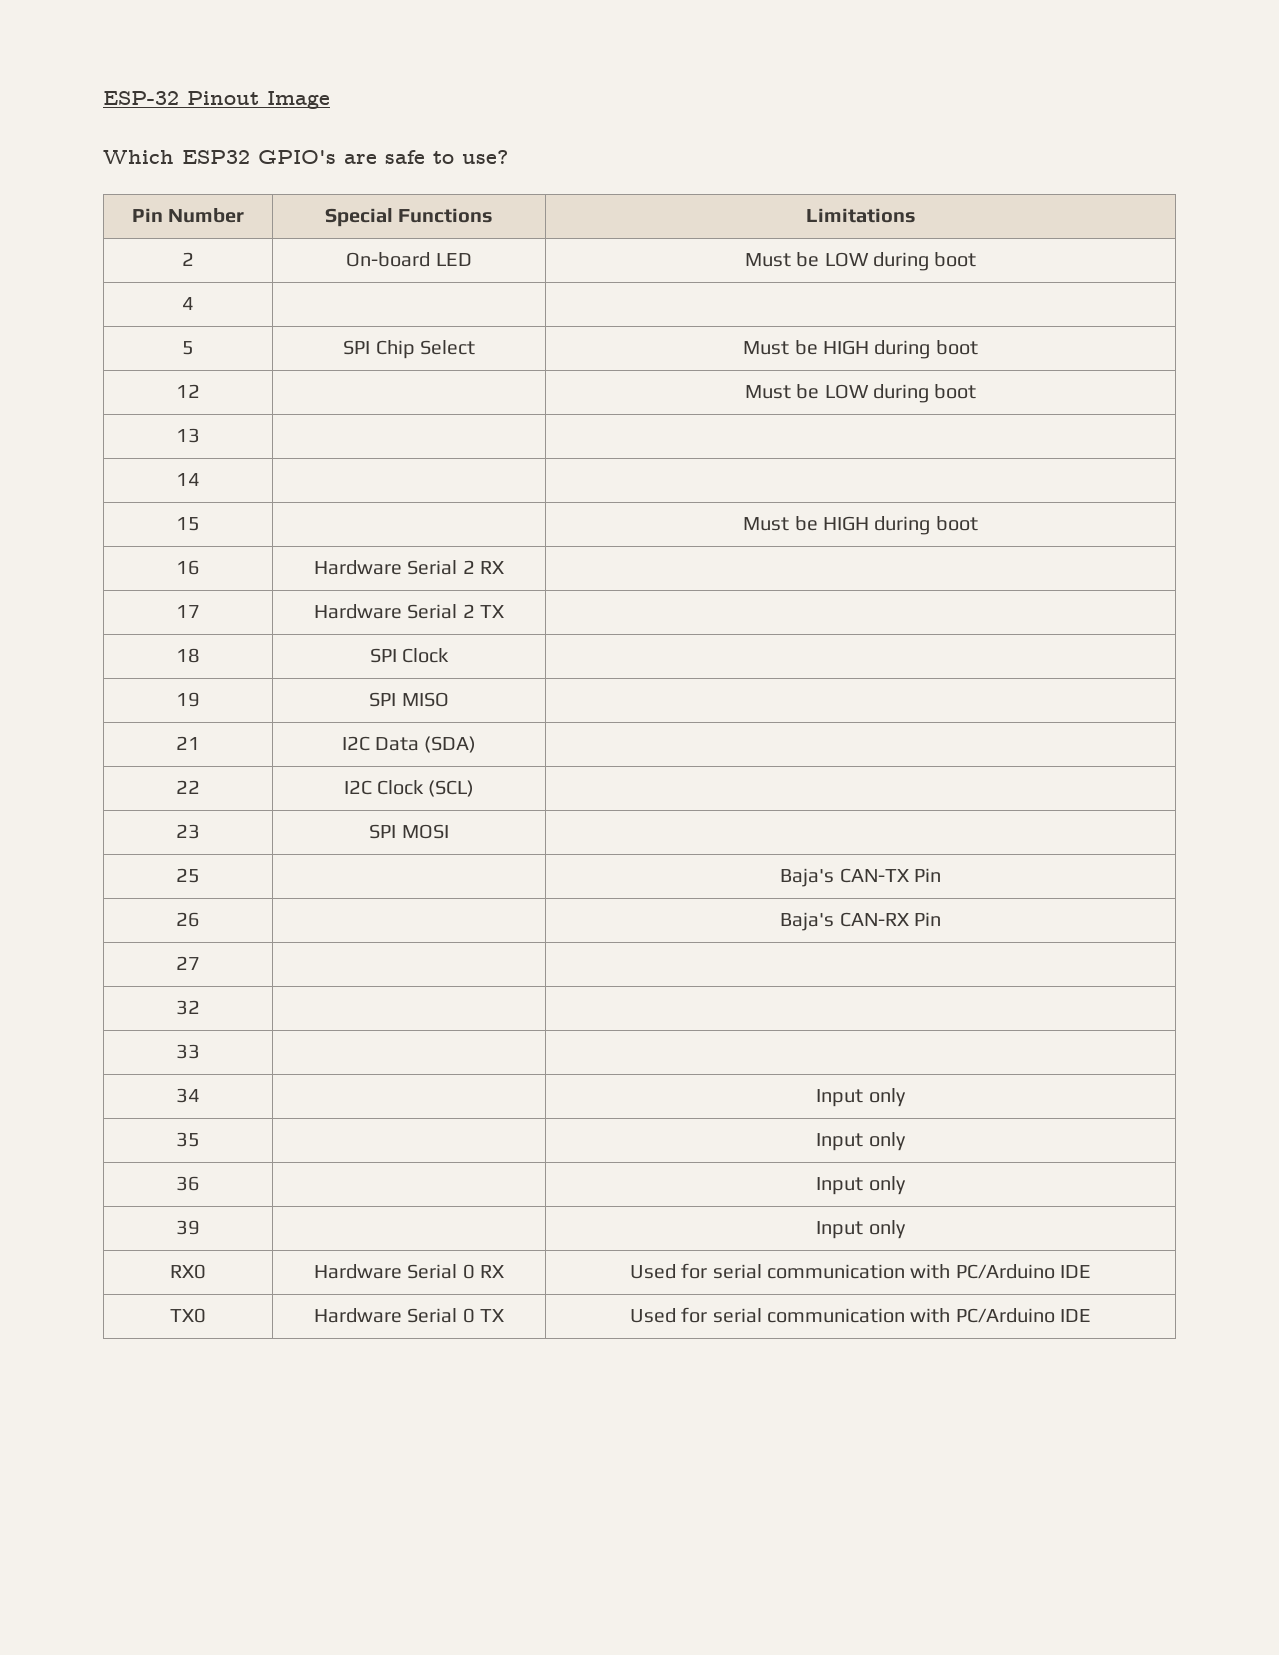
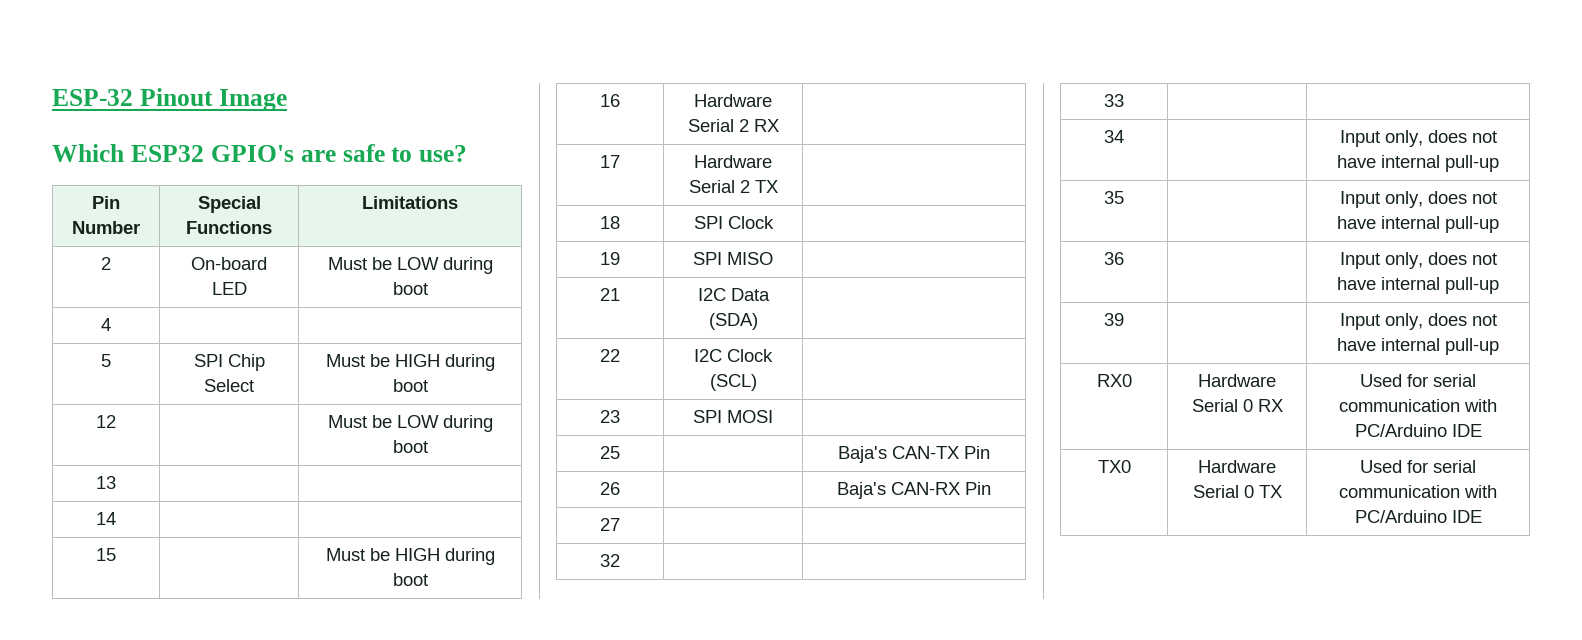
- 34 | | Input only
- 35 | | Input only
- 36 | | Input only
- 39 | | Input only
+ 34 | | Input only, does not have internal pull-up
+ 35 | | Input only, does not have internal pull-up
+ 36 | | Input only, does not have internal pull-up
+ 39 | | Input only, does not have internal pull-up

